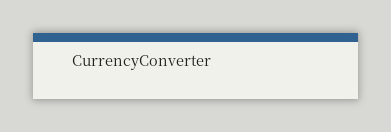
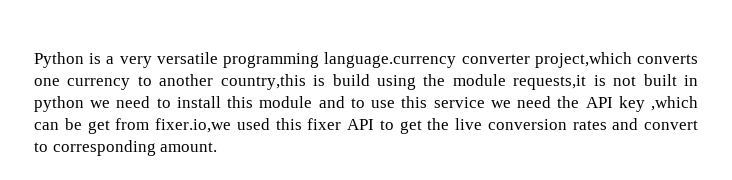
- CurrencyConverter
+ Python is a very versatile programming language.currency converter project,which converts one currency to another country,this is build using the module requests,it is not built in python we need to install this module and to use this service we need the API key ,which can be get from fixer.io,we used this fixer API to get the live conversion rates and convert to corresponding amount.

